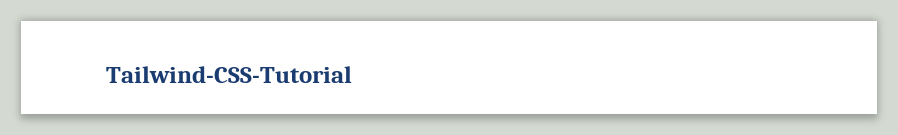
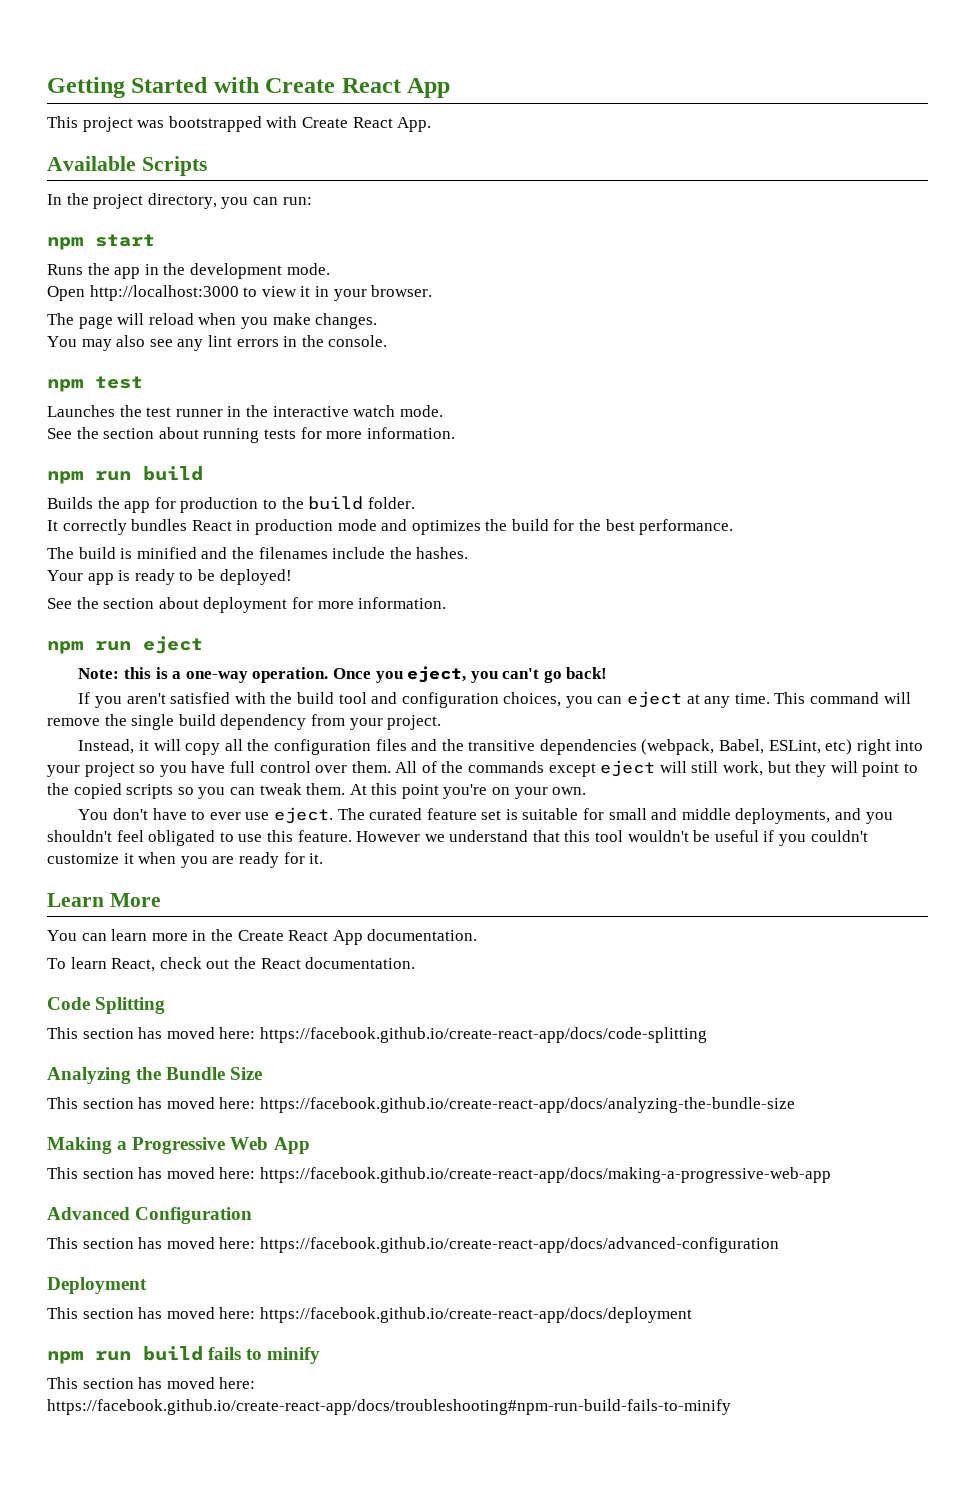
- Tailwind-CSS-Tutorial
+ Getting Started with Create React App
+ This project was bootstrapped with Create React App.
+ Available Scripts
+ In the project directory, you can run:
+ npm start
+ Runs the app in the development mode.
+ Open http://localhost:3000 to view it in your browser.
+ The page will reload when you make changes.
+ You may also see any lint errors in the console.
+ npm test
+ Launches the test runner in the interactive watch mode.
+ See the section about running tests for more information.
+ npm run build
+ Builds the app for production to the build folder.
+ It correctly bundles React in production mode and optimizes the build for the best performance.
+ The build is minified and the filenames include the hashes.
+ Your app is ready to be deployed!
+ See the section about deployment for more information.
+ npm run eject
+ Note: this is a one-way operation. Once you eject, you can't go back!
+ If you aren't satisfied with the build tool and configuration choices, you can eject at any time. This command will remove the single build dependency from your project.
+ Instead, it will copy all the configuration files and the transitive dependencies (webpack, Babel, ESLint, etc) right into your project so you have full control over them. All of the commands except eject will still work, but they will point to the copied scripts so you can tweak them. At this point you're on your own.
+ You don't have to ever use eject. The curated feature set is suitable for small and middle deployments, and you shouldn't feel obligated to use this feature. However we understand that this tool wouldn't be useful if you couldn't customize it when you are ready for it.
+ Learn More
+ You can learn more in the Create React App documentation.
+ To learn React, check out the React documentation.
+ Code Splitting
+ This section has moved here: https://facebook.github.io/create-react-app/docs/code-splitting
+ Analyzing the Bundle Size
+ This section has moved here: https://facebook.github.io/create-react-app/docs/analyzing-the-bundle-size
+ Making a Progressive Web App
+ This section has moved here: https://facebook.github.io/create-react-app/docs/making-a-progressive-web-app
+ Advanced Configuration
+ This section has moved here: https://facebook.github.io/create-react-app/docs/advanced-configuration
+ Deployment
+ This section has moved here: https://facebook.github.io/create-react-app/docs/deployment
+ npm run build fails to minify
+ This section has moved here: https://facebook.github.io/create-react-app/docs/troubleshooting#npm-run-build-fails-to-minify

